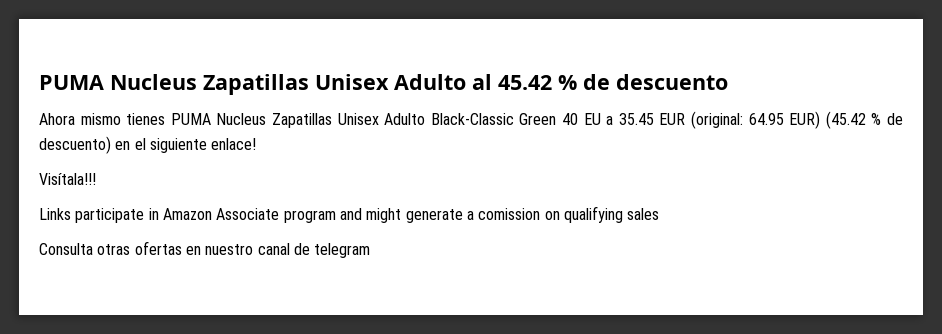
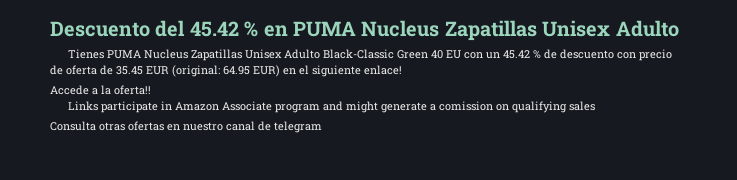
- PUMA Nucleus Zapatillas Unisex Adulto al 45.42 % de descuento
- Ahora mismo tienes PUMA Nucleus Zapatillas Unisex Adulto Black-Classic Green 40 EU a 35.45 EUR (original: 64.95 EUR) (45.42 % de descuento) en el siguiente enlace!
+ Descuento del 45.42 % en PUMA Nucleus Zapatillas Unisex Adulto
+ Tienes PUMA Nucleus Zapatillas Unisex Adulto Black-Classic Green 40 EU con un 45.42 % de descuento con precio de oferta de 35.45 EUR (original: 64.95 EUR) en el siguiente enlace!
- Visítala!!!
+ Accede a la oferta!!

